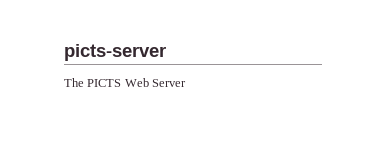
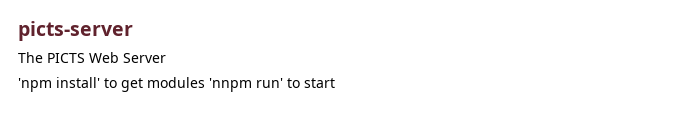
+ 'npm install' to get modules 'nnpm run' to start

